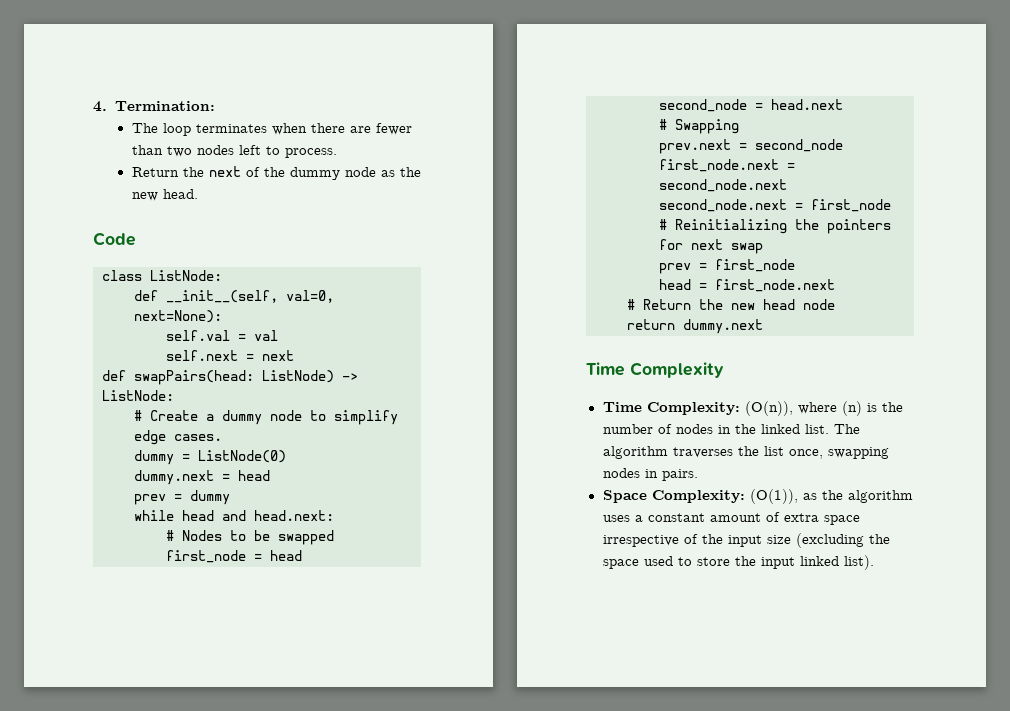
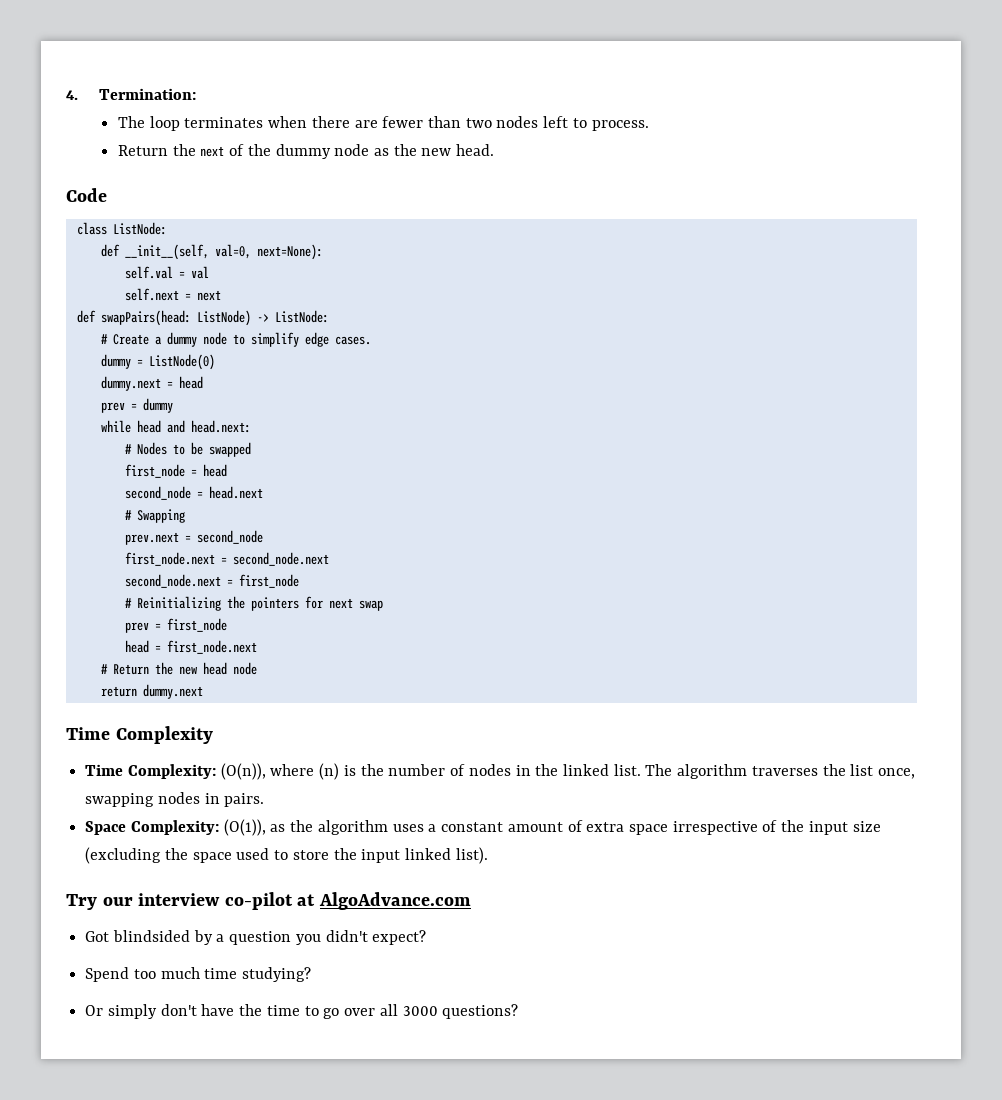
+ Try our interview co-pilot at AlgoAdvance.com
+ Got blindsided by a question you didn't expect?
+ Spend too much time studying?
+ Or simply don't have the time to go over all 3000 questions?

